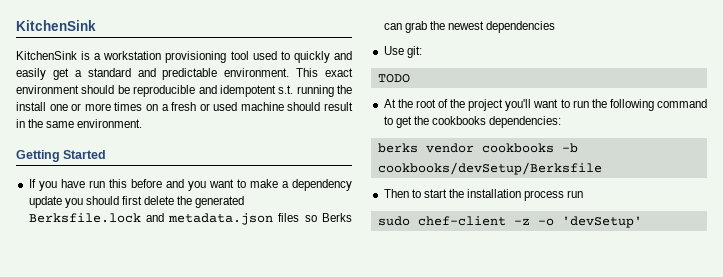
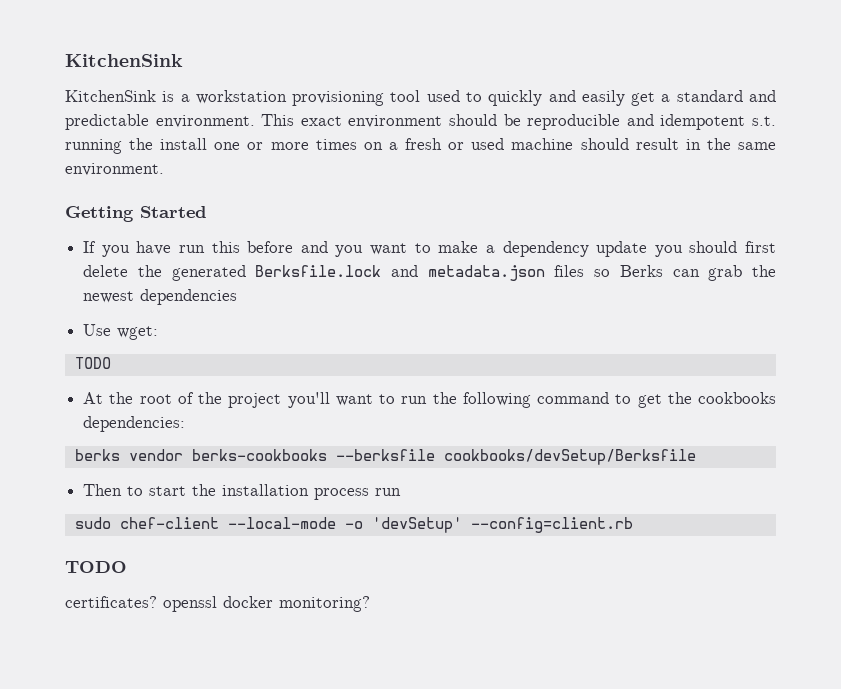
- Use git:
+ Use wget:
- berks vendor cookbooks -b cookbooks/devSetup/Berksfile
+ berks vendor berks-cookbooks --berksfile cookbooks/devSetup/Berksfile
- sudo chef-client -z -o 'devSetup'
+ sudo chef-client --local-mode -o 'devSetup' --config=client.rb
+ TODO
+ certificates? openssl docker monitoring?

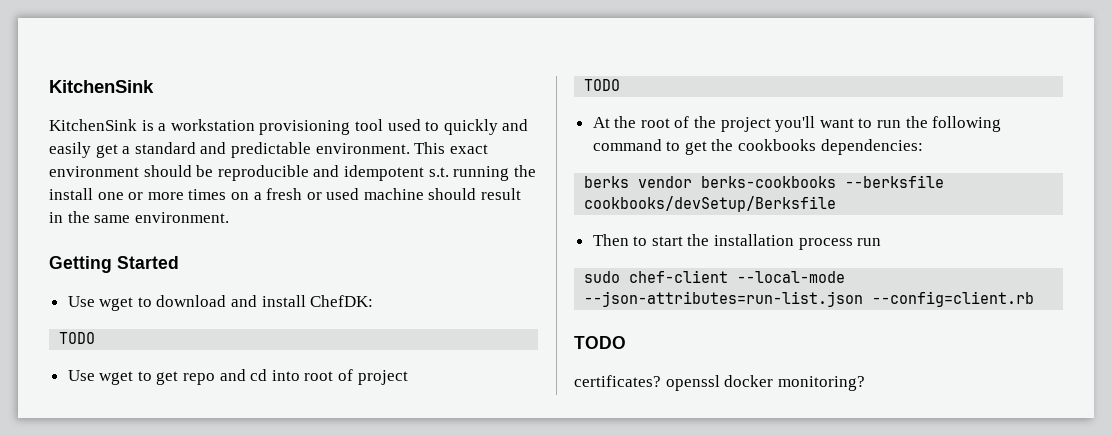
- If you have run this before and you want to make a dependency update you should first delete the generated Berksfile.lock and metadata.json files so Berks can grab the newest dependencies
- Use wget:
+ Use wget to download and install ChefDK:
+ TODO
+ Use wget to get repo and cd into root of project
- sudo chef-client --local-mode -o 'devSetup' --config=client.rb
+ sudo chef-client --local-mode --json-attributes=run-list.json --config=client.rb

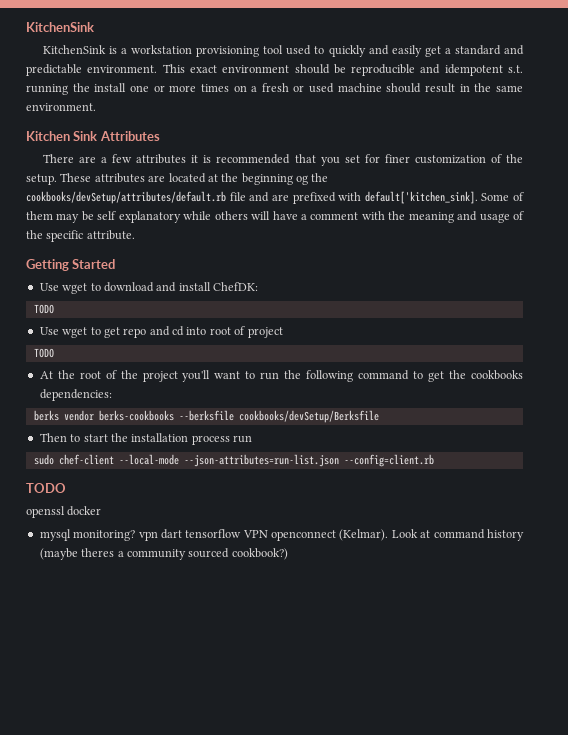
+ Kitchen Sink Attributes
+ There are a few attributes it is recommended that you set for finer customization of the setup. These attributes are located at the beginning og the cookbooks/devSetup/attributes/default.rb file and are prefixed with default['kitchen_sink]. Some of them may be self explanatory while others will have a comment with the meaning and usage of the specific attribute.
- certificates? openssl docker monitoring?
+ openssl docker
+ mysql monitoring? vpn dart tensorflow VPN openconnect (Kelmar). Look at command history (maybe theres a community sourced cookbook?)

